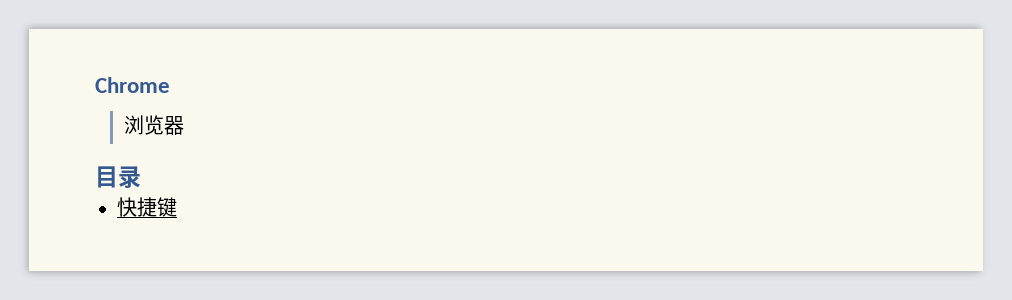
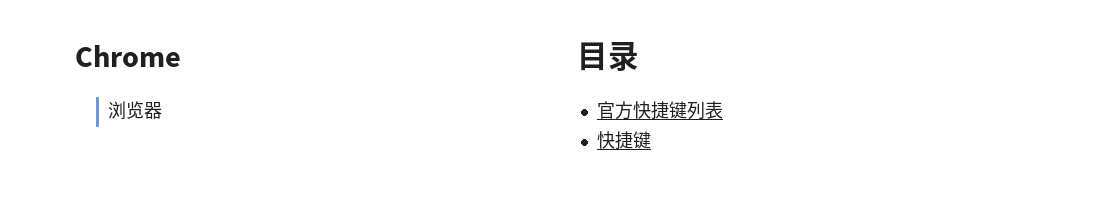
+ 官方快捷键列表

